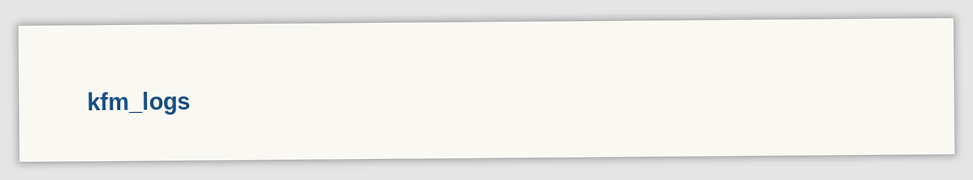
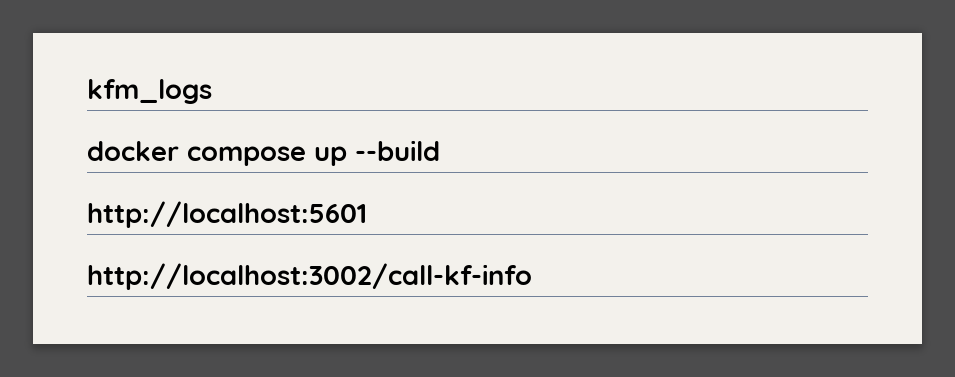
+ docker compose up --build
+ http://localhost:5601
+ http://localhost:3002/call-kf-info

